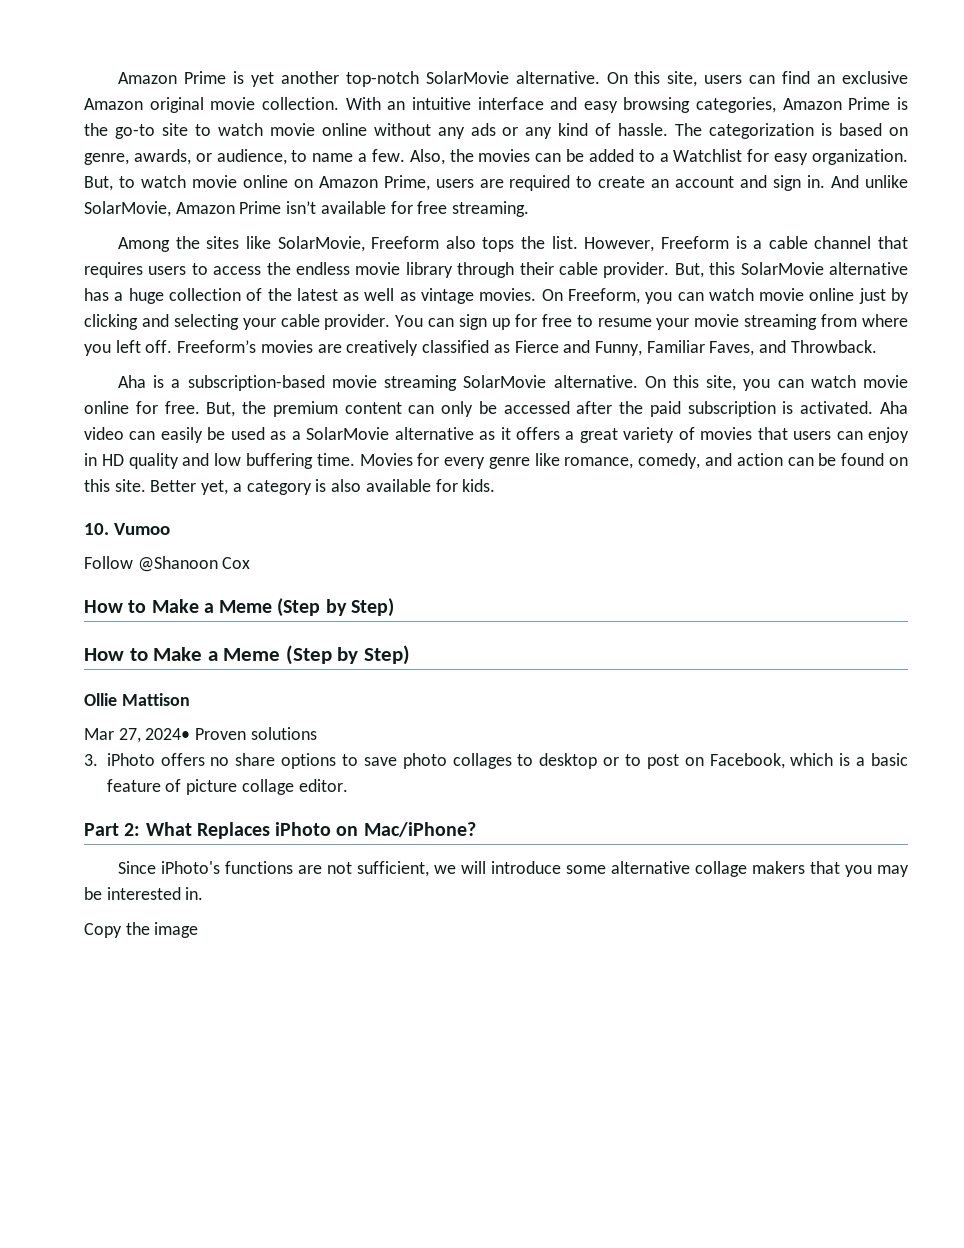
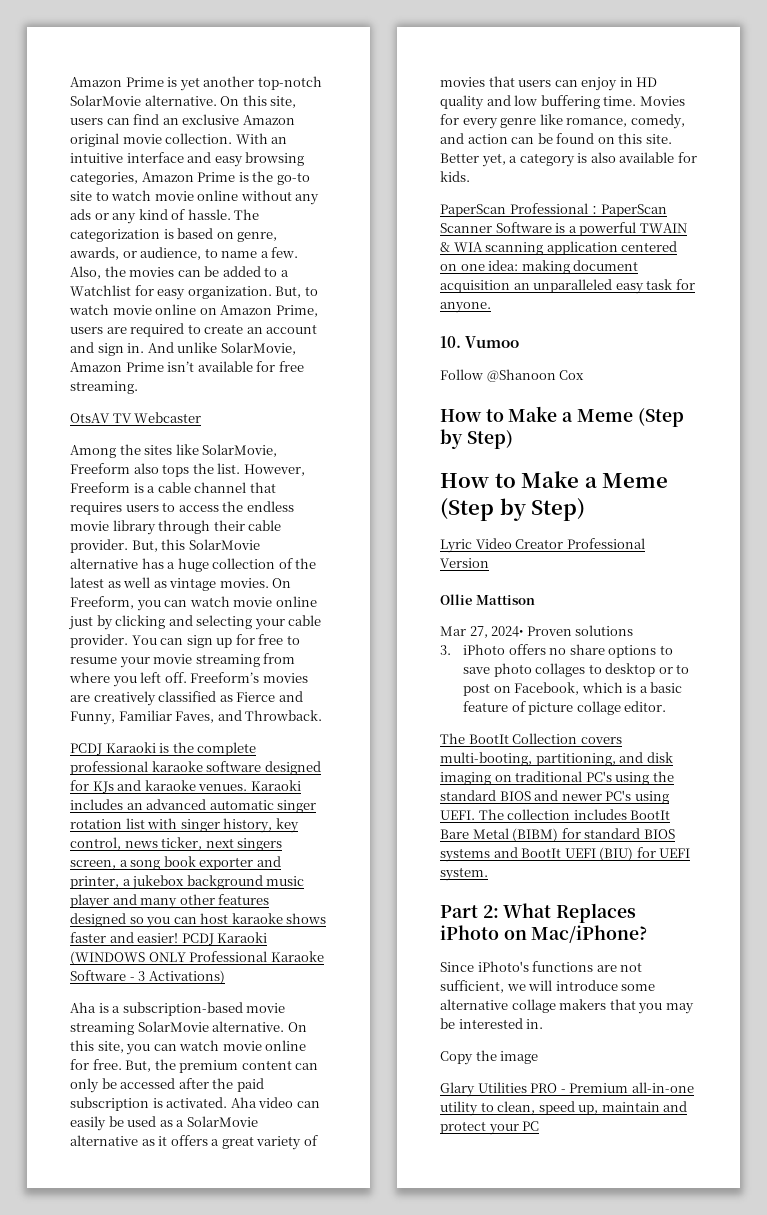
+ OtsAV TV Webcaster
+ PCDJ Karaoki is the complete professional karaoke software designed for KJs and karaoke venues. Karaoki includes an advanced automatic singer rotation list with singer history, key control, news ticker, next singers screen, a song book exporter and printer, a jukebox background music player and many other features designed so you can host karaoke shows faster and easier! PCDJ Karaoki (WINDOWS ONLY Professional Karaoke Software - 3 Activations)
+ PaperScan Professional：PaperScan Scanner Software is a powerful TWAIN & WIA scanning application centered on one idea: making document acquisition an unparalleled easy task for anyone.
+ Lyric Video Creator Professional Version
+ The BootIt Collection covers multi-booting, partitioning, and disk imaging on traditional PC's using the standard BIOS and newer PC's using UEFI. The collection includes BootIt Bare Metal (BIBM) for standard BIOS systems and BootIt UEFI (BIU) for UEFI system.
+ Glary Utilities PRO - Premium all-in-one utility to clean, speed up, maintain and protect your PC

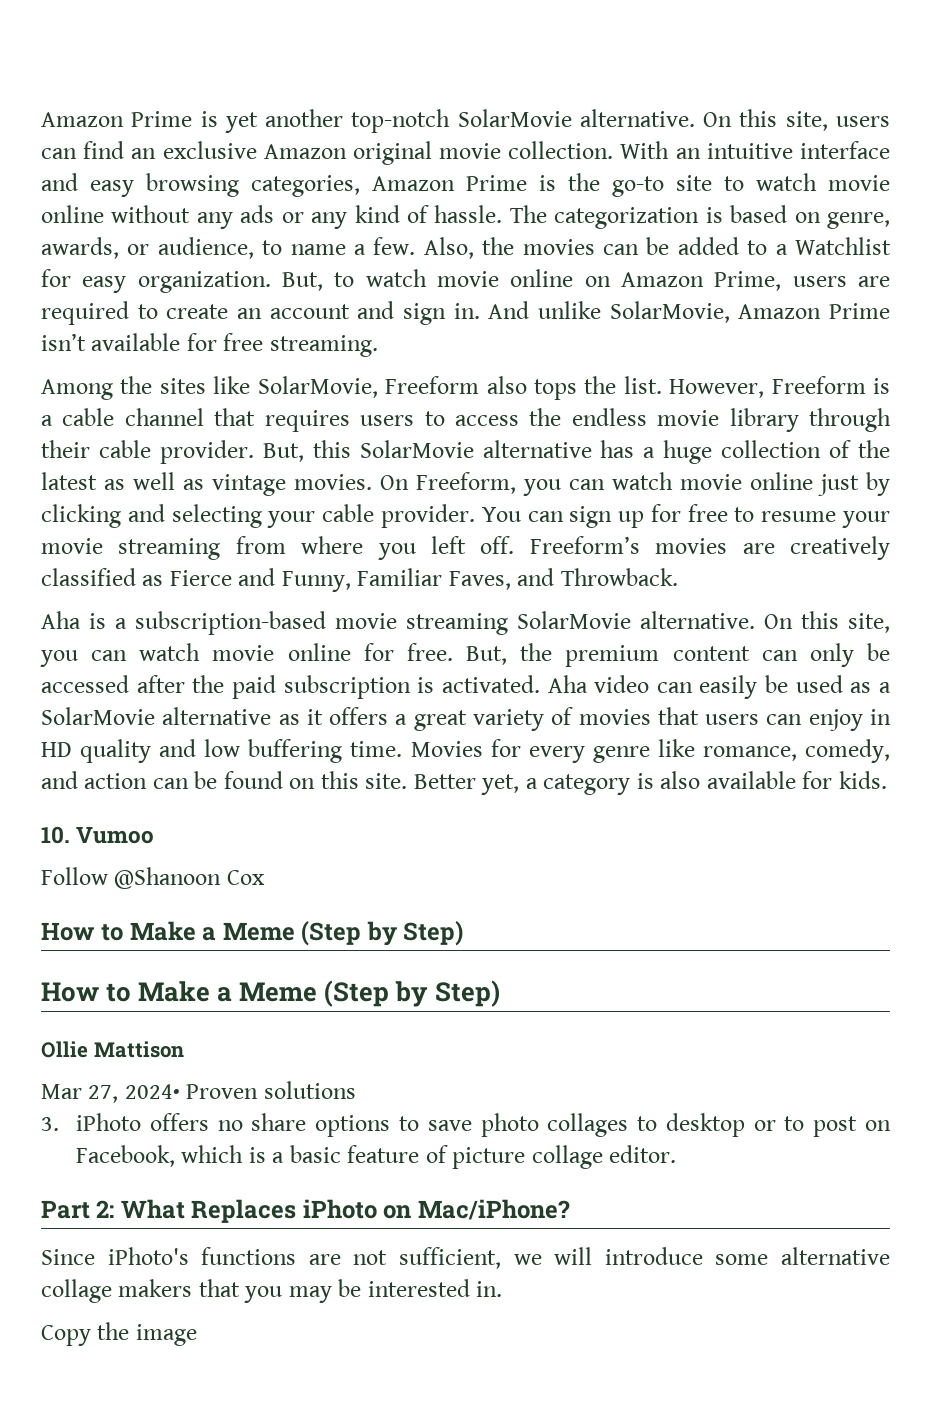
- OtsAV TV Webcaster
- PCDJ Karaoki is the complete professional karaoke software designed for KJs and karaoke venues. Karaoki includes an advanced automatic singer rotation list with singer history, key control, news ticker, next singers screen, a song book exporter and printer, a jukebox background music player and many other features designed so you can host karaoke shows faster and easier! PCDJ Karaoki (WINDOWS ONLY Professional Karaoke Software - 3 Activations)
- PaperScan Professional：PaperScan Scanner Software is a powerful TWAIN & WIA scanning application centered on one idea: making document acquisition an unparalleled easy task for anyone.
- Lyric Video Creator Professional Version
- The BootIt Collection covers multi-booting, partitioning, and disk imaging on traditional PC's using the standard BIOS and newer PC's using UEFI. The collection includes BootIt Bare Metal (BIBM) for standard BIOS systems and BootIt UEFI (BIU) for UEFI system.
- Glary Utilities PRO - Premium all-in-one utility to clean, speed up, maintain and protect your PC

